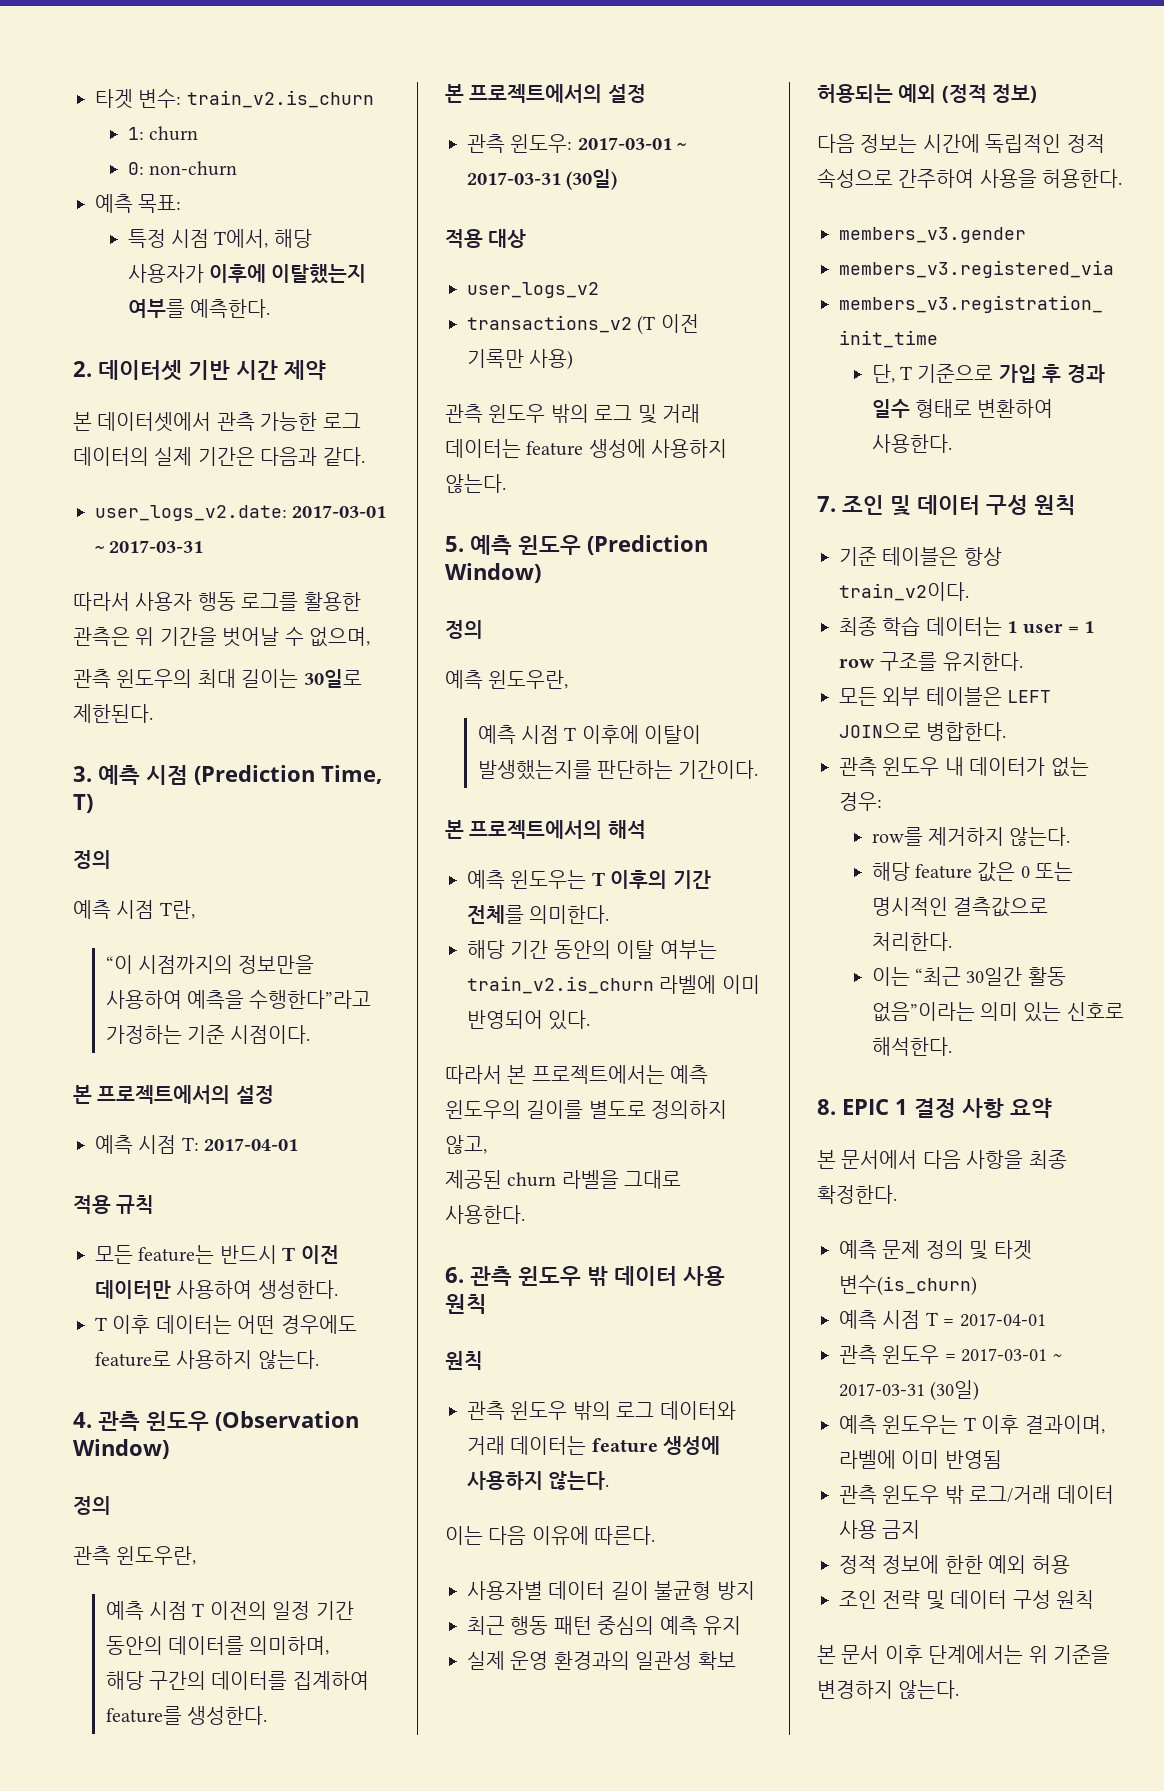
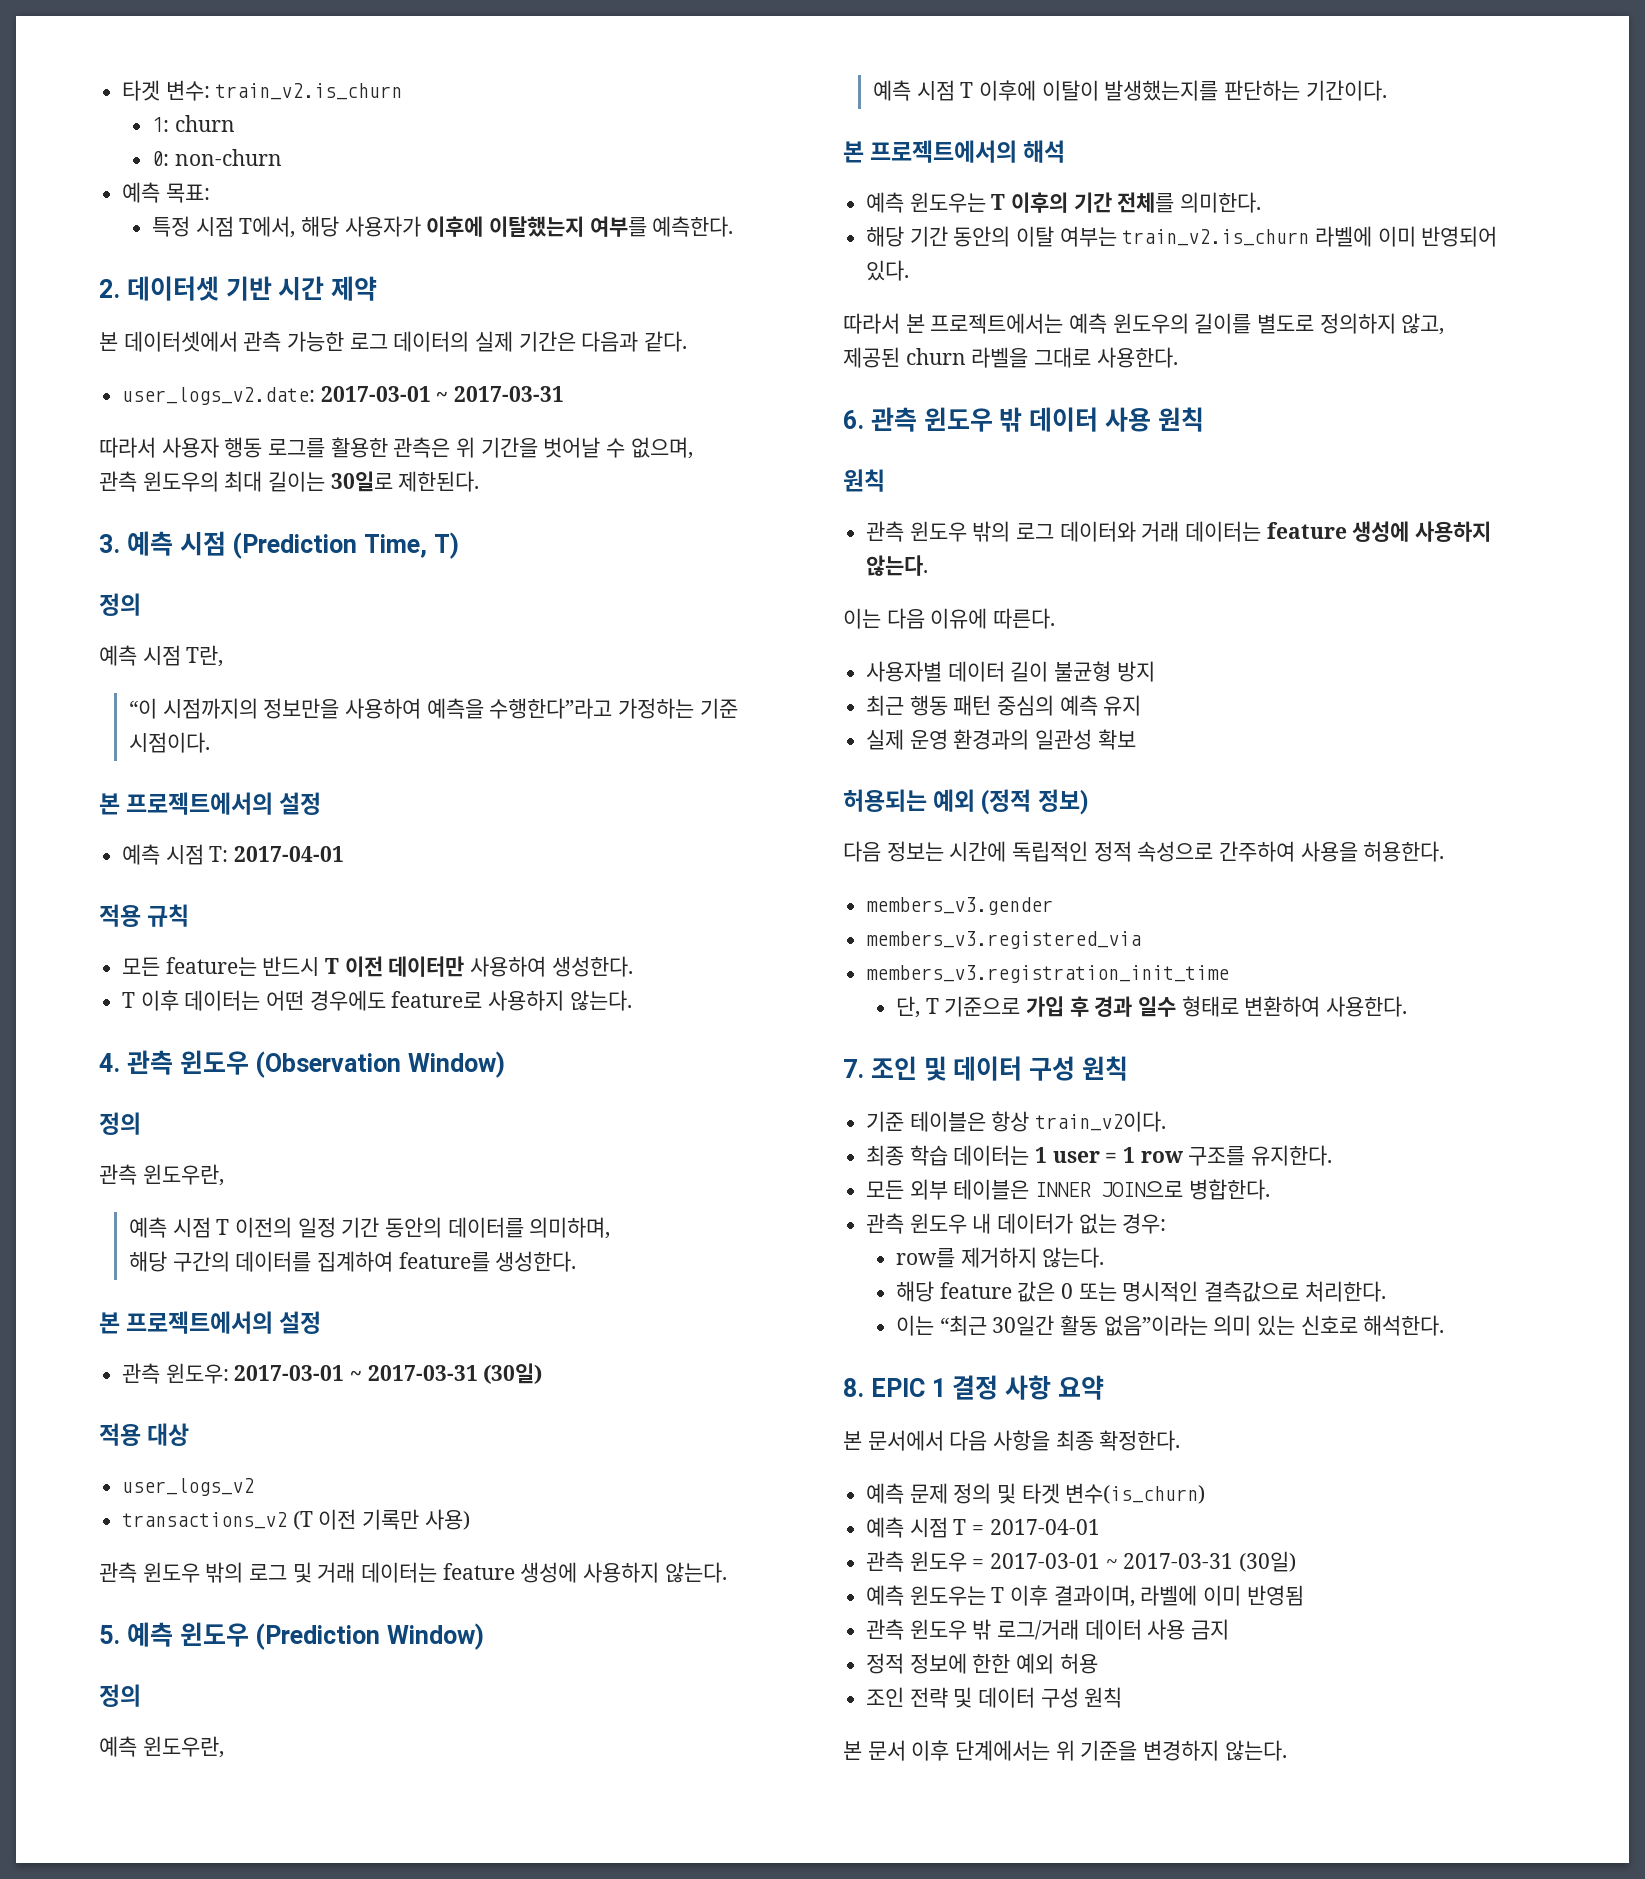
- 모든 외부 테이블은 LEFT JOIN으로 병합한다.
+ 모든 외부 테이블은 INNER JOIN으로 병합한다.

